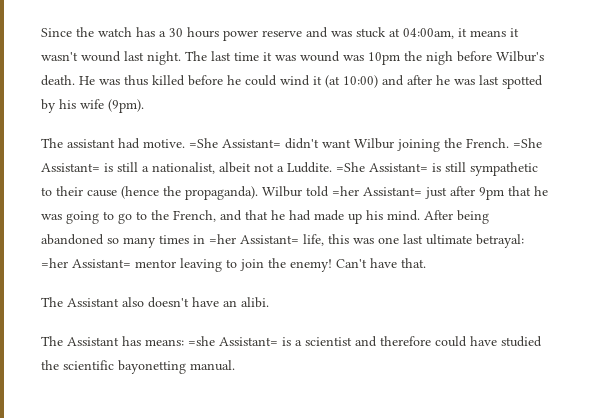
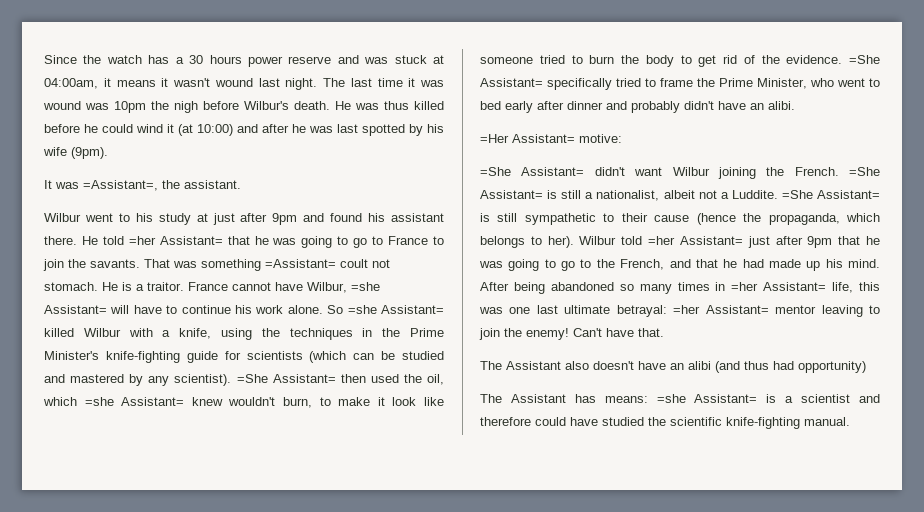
- The assistant had motive. =She Assistant= didn't want Wilbur joining the French.
+ It was =Assistant=, the assistant.
+ Wilbur went to his study at just after 9pm and found his assistant there. He told =her Assistant= that he was going to go to France to join the savants. That was something =Assistant= coult not stomach. He is a traitor. France cannot have Wilbur, =she Assistant= will have to continue his work alone. So =she Assistant= killed Wilbur with a knife, using the techniques in the Prime Minister's knife-fighting guide for scientists (which can be studied and mastered by any scientist). =She Assistant= then used the oil, which =she Assistant= knew wouldn't burn, to make it look like someone tried to burn the body to get rid of the evidence. =She Assistant= specifically tried to frame the Prime Minister, who went to bed early after dinner and probably didn't have an alibi.
+ =Her Assistant= motive:
+ =She Assistant= didn't want Wilbur joining the French.
- =She Assistant= is still sympathetic to their cause (hence the propaganda).
+ =She Assistant= is still sympathetic to their cause (hence the propaganda, which belongs to her).
- The Assistant also doesn't have an alibi.
+ The Assistant also doesn't have an alibi (and thus had opportunity)
- The Assistant has means: =she Assistant= is a scientist and therefore could have studied the scientific bayonetting manual.
+ The Assistant has means: =she Assistant= is a scientist and therefore could have studied the scientific knife-fighting manual.

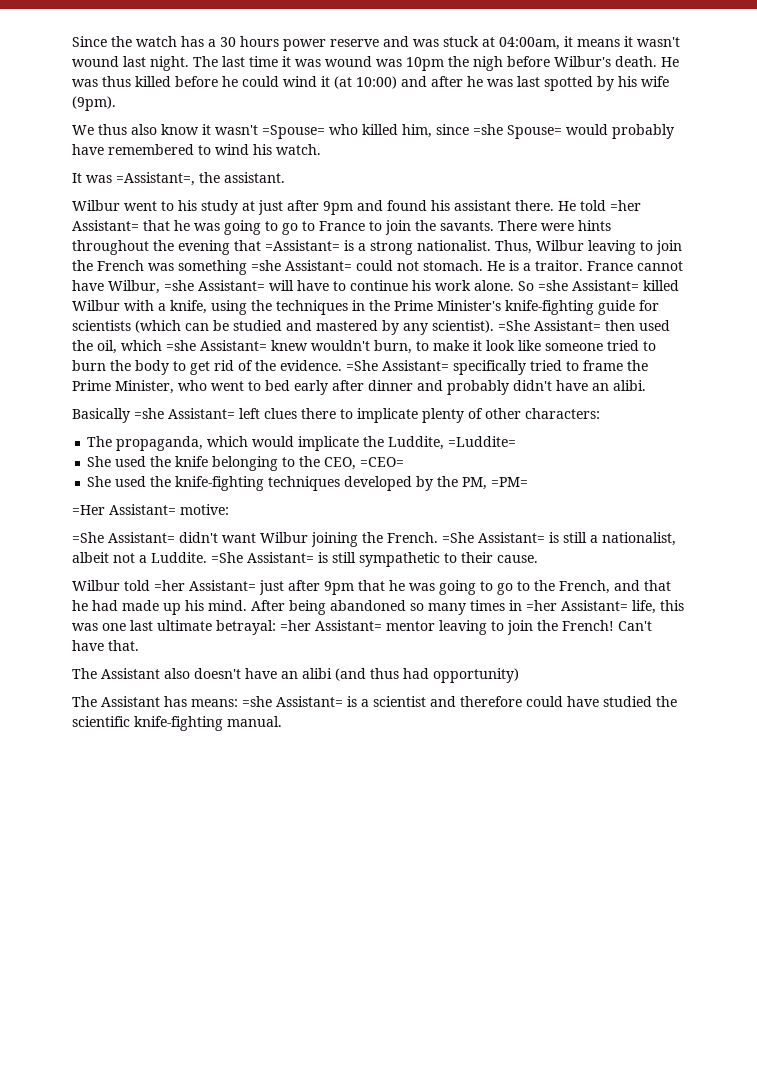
+ We thus also know it wasn't =Spouse= who killed him, since =she Spouse= would probably have remembered to wind his watch.
- That was something =Assistant= coult not stomach.
+ There were hints throughout the evening that =Assistant= is a strong nationalist. Thus, Wilbur leaving to join the French was something =she Assistant= could not stomach.
+ Basically =she Assistant= left clues there to implicate plenty of other characters:
+ The propaganda, which would implicate the Luddite, =Luddite=
+ She used the knife belonging to the CEO, =CEO=
+ She used the knife-fighting techniques developed by the PM, =PM=
- =She Assistant= is still sympathetic to their cause (hence the propaganda, which belongs to her). Wilbur told =her Assistant= just after 9pm that he was going to go to the French, and that he had made up his mind.
+ =She Assistant= is still sympathetic to their cause.
+ Wilbur told =her Assistant= just after 9pm that he was going to go to the French, and that he had made up his mind.
- After being abandoned so many times in =her Assistant= life, this was one last ultimate betrayal: =her Assistant= mentor leaving to join the enemy!
+ After being abandoned so many times in =her Assistant= life, this was one last ultimate betrayal: =her Assistant= mentor leaving to join the French!

